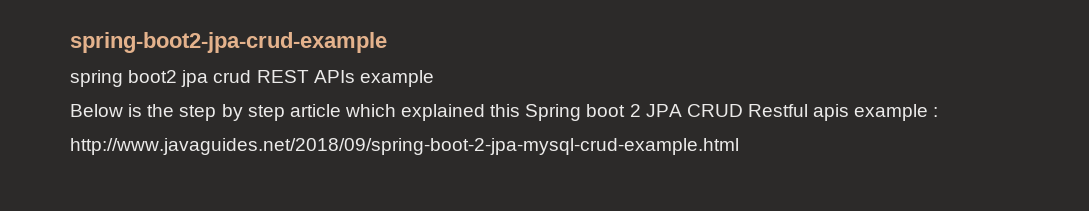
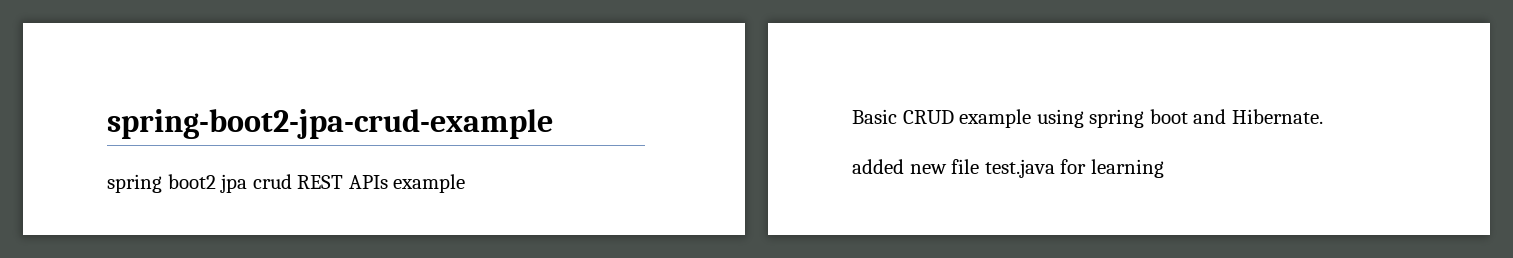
- Below is the step by step article which explained this Spring boot 2 JPA CRUD Restful apis example :
- http://www.javaguides.net/2018/09/spring-boot-2-jpa-mysql-crud-example.html
+ Basic CRUD example using spring boot and Hibernate.
+ added new file test.java for learning

